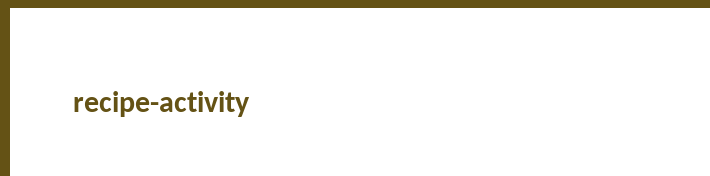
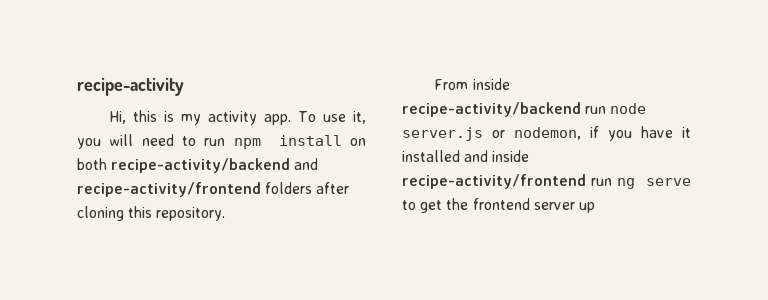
+ Hi, this is my activity app. To use it, you will need to run npm install on both recipe-activity/backend and recipe-activity/frontend folders after cloning this repository.
+ From inside recipe-activity/backend run node server.js or nodemon, if you have it installed and inside recipe-activity/frontend run ng serve to get the frontend server up

